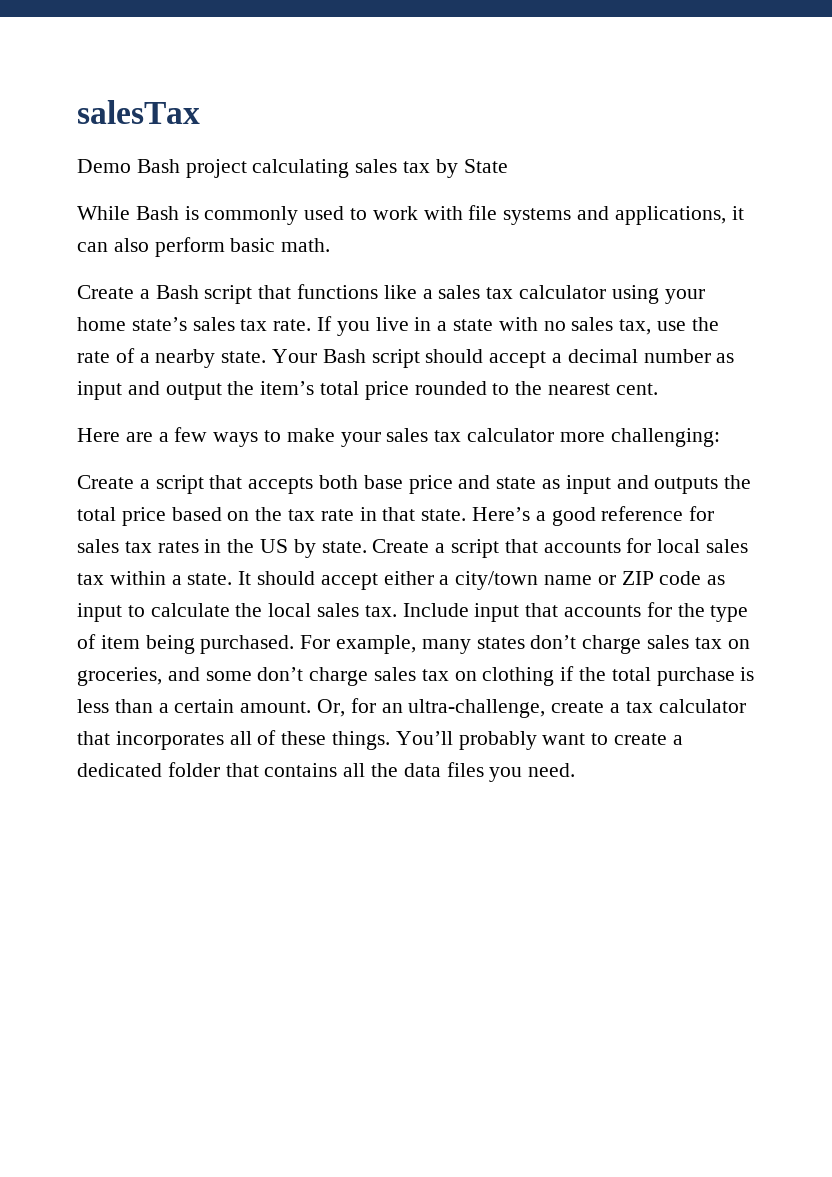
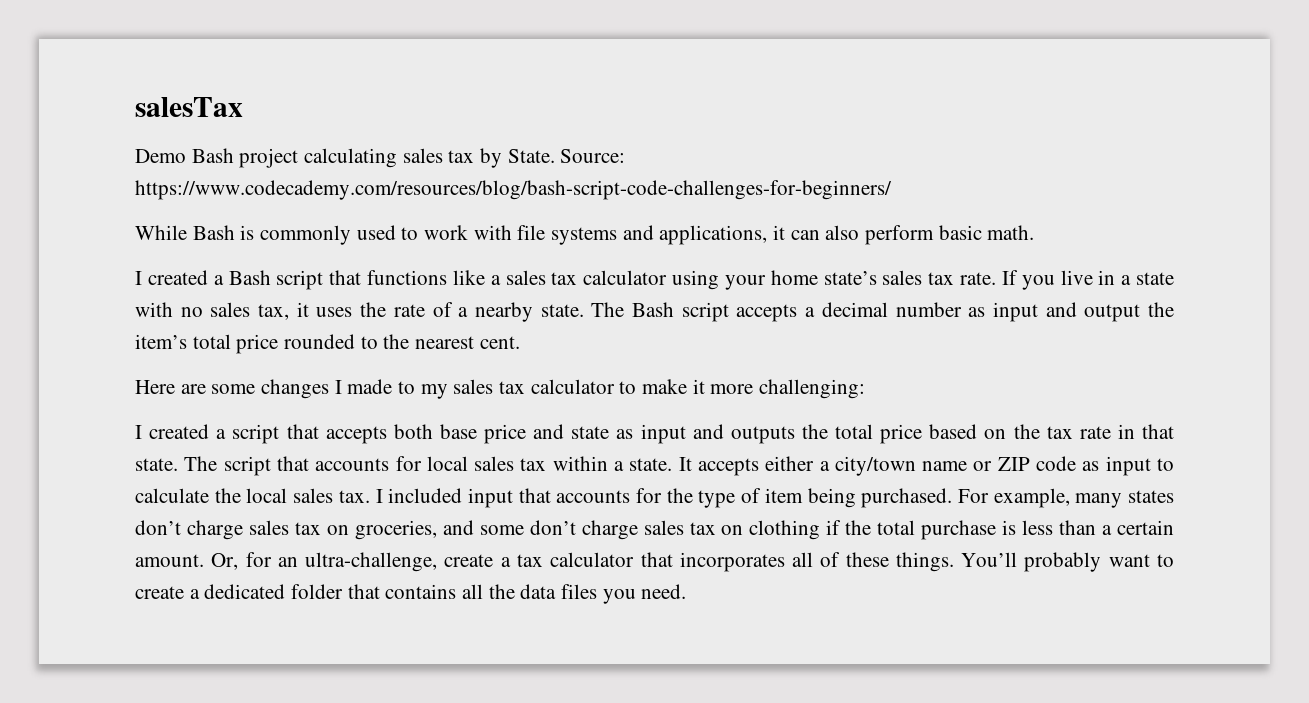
- Demo Bash project calculating sales tax by State
+ Demo Bash project calculating sales tax by State. Source: https://www.codecademy.com/resources/blog/bash-script-code-challenges-for-beginners/
- Create a Bash script that functions like a sales tax calculator using your home state’s sales tax rate.
+ I created a Bash script that functions like a sales tax calculator using your home state’s sales tax rate.
- If you live in a state with no sales tax, use the rate of a nearby state.
+ If you live in a state with no sales tax, it uses the rate of a nearby state.
- Your Bash script should accept a decimal number as input and output the item’s total price rounded to the nearest cent.
+ The Bash script accepts a decimal number as input and output the item’s total price rounded to the nearest cent.
- Here are a few ways to make your sales tax calculator more challenging:
+ Here are some changes I made to my sales tax calculator to make it more challenging:
- Create a script that accepts both base price and state as input and outputs the total price based on the tax rate in that state.
+ I created a script that accepts both base price and state as input and outputs the total price based on the tax rate in that state.
- Here’s a good reference for sales tax rates in the US by state. Create a script that accounts for local sales tax within a state.
+ The script that accounts for local sales tax within a state.
- It should accept either a city/town name or ZIP code as input to calculate the local sales tax.
+ It accepts either a city/town name or ZIP code as input to calculate the local sales tax.
- Include input that accounts for the type of item being purchased.
+ I included input that accounts for the type of item being purchased.

